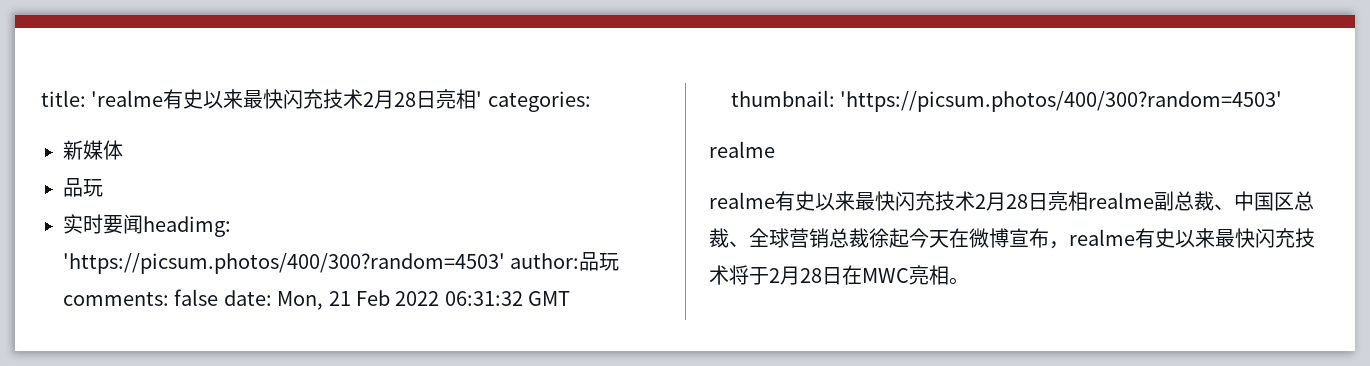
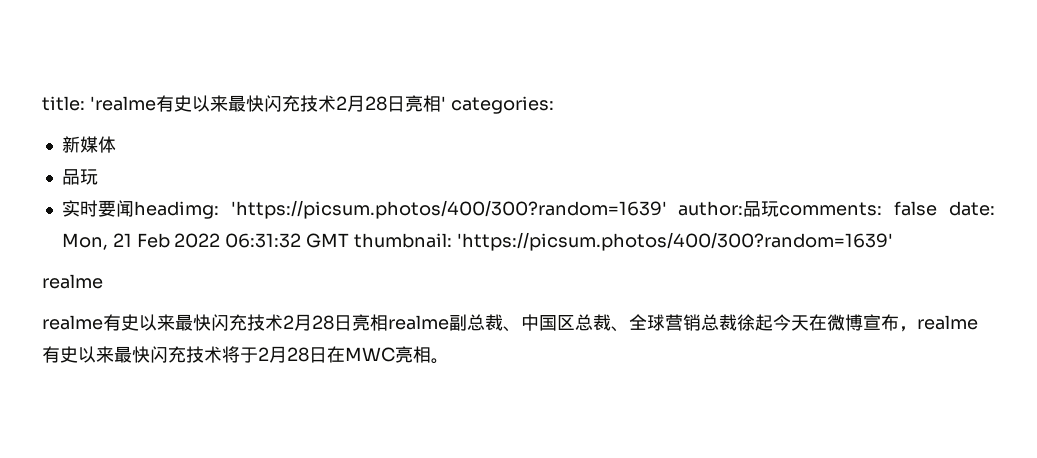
- 实时要闻headimg: 'https://picsum.photos/400/300?random=4503' author:品玩comments: false date: Mon, 21 Feb 2022 06:31:32 GMT thumbnail: 'https://picsum.photos/400/300?random=4503'
+ 实时要闻headimg: 'https://picsum.photos/400/300?random=1639' author:品玩comments: false date: Mon, 21 Feb 2022 06:31:32 GMT thumbnail: 'https://picsum.photos/400/300?random=1639'

